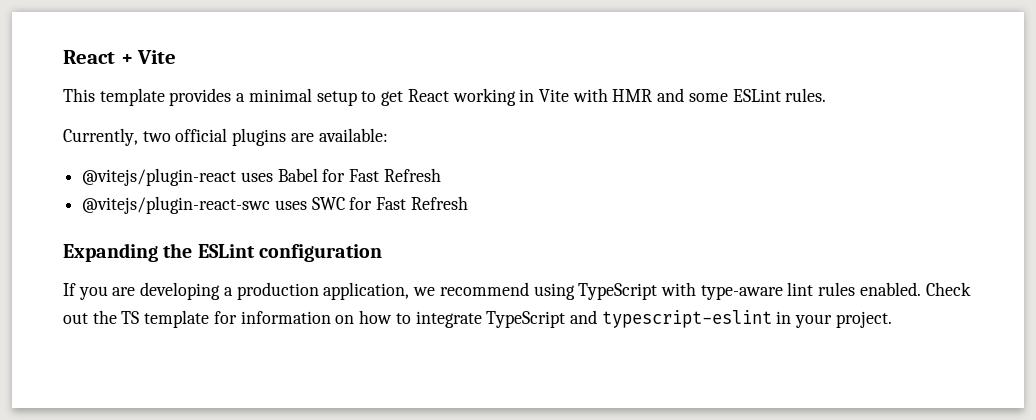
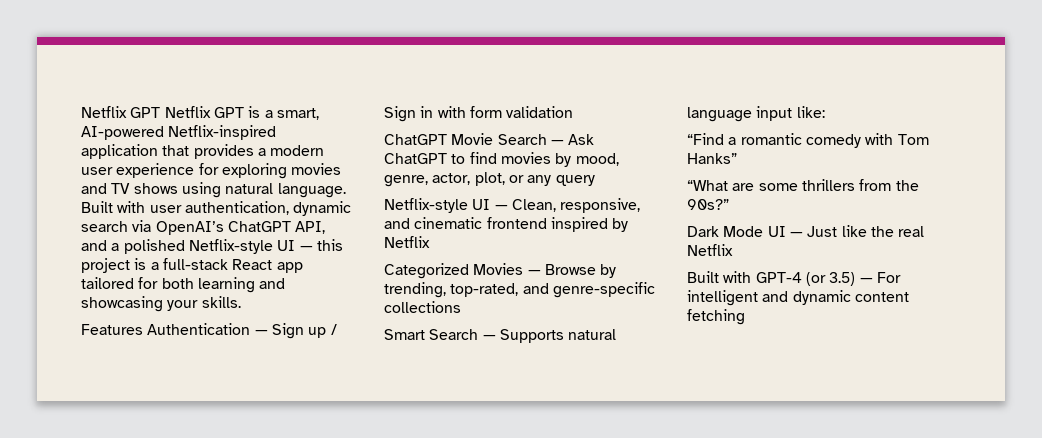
- React + Vite
- This template provides a minimal setup to get React working in Vite with HMR and some ESLint rules.
- Currently, two official plugins are available:
- @vitejs/plugin-react uses Babel for Fast Refresh
- @vitejs/plugin-react-swc uses SWC for Fast Refresh
- Expanding the ESLint configuration
- If you are developing a production application, we recommend using TypeScript with type-aware lint rules enabled. Check out the TS template for information on how to integrate TypeScript and typescript-eslint in your project.
+ Netflix GPT Netflix GPT is a smart, AI-powered Netflix-inspired application that provides a modern user experience for exploring movies and TV shows using natural language. Built with user authentication, dynamic search via OpenAI’s ChatGPT API, and a polished Netflix-style UI — this project is a full-stack React app tailored for both learning and showcasing your skills.
+ Features Authentication — Sign up / Sign in with form validation
+ ChatGPT Movie Search — Ask ChatGPT to find movies by mood, genre, actor, plot, or any query
+ Netflix-style UI — Clean, responsive, and cinematic frontend inspired by Netflix
+ Categorized Movies — Browse by trending, top-rated, and genre-specific collections
+ Smart Search — Supports natural language input like:
+ “Find a romantic comedy with Tom Hanks”
+ “What are some thrillers from the 90s?”
+ Dark Mode UI — Just like the real Netflix
+ Built with GPT-4 (or 3.5) — For intelligent and dynamic content fetching

